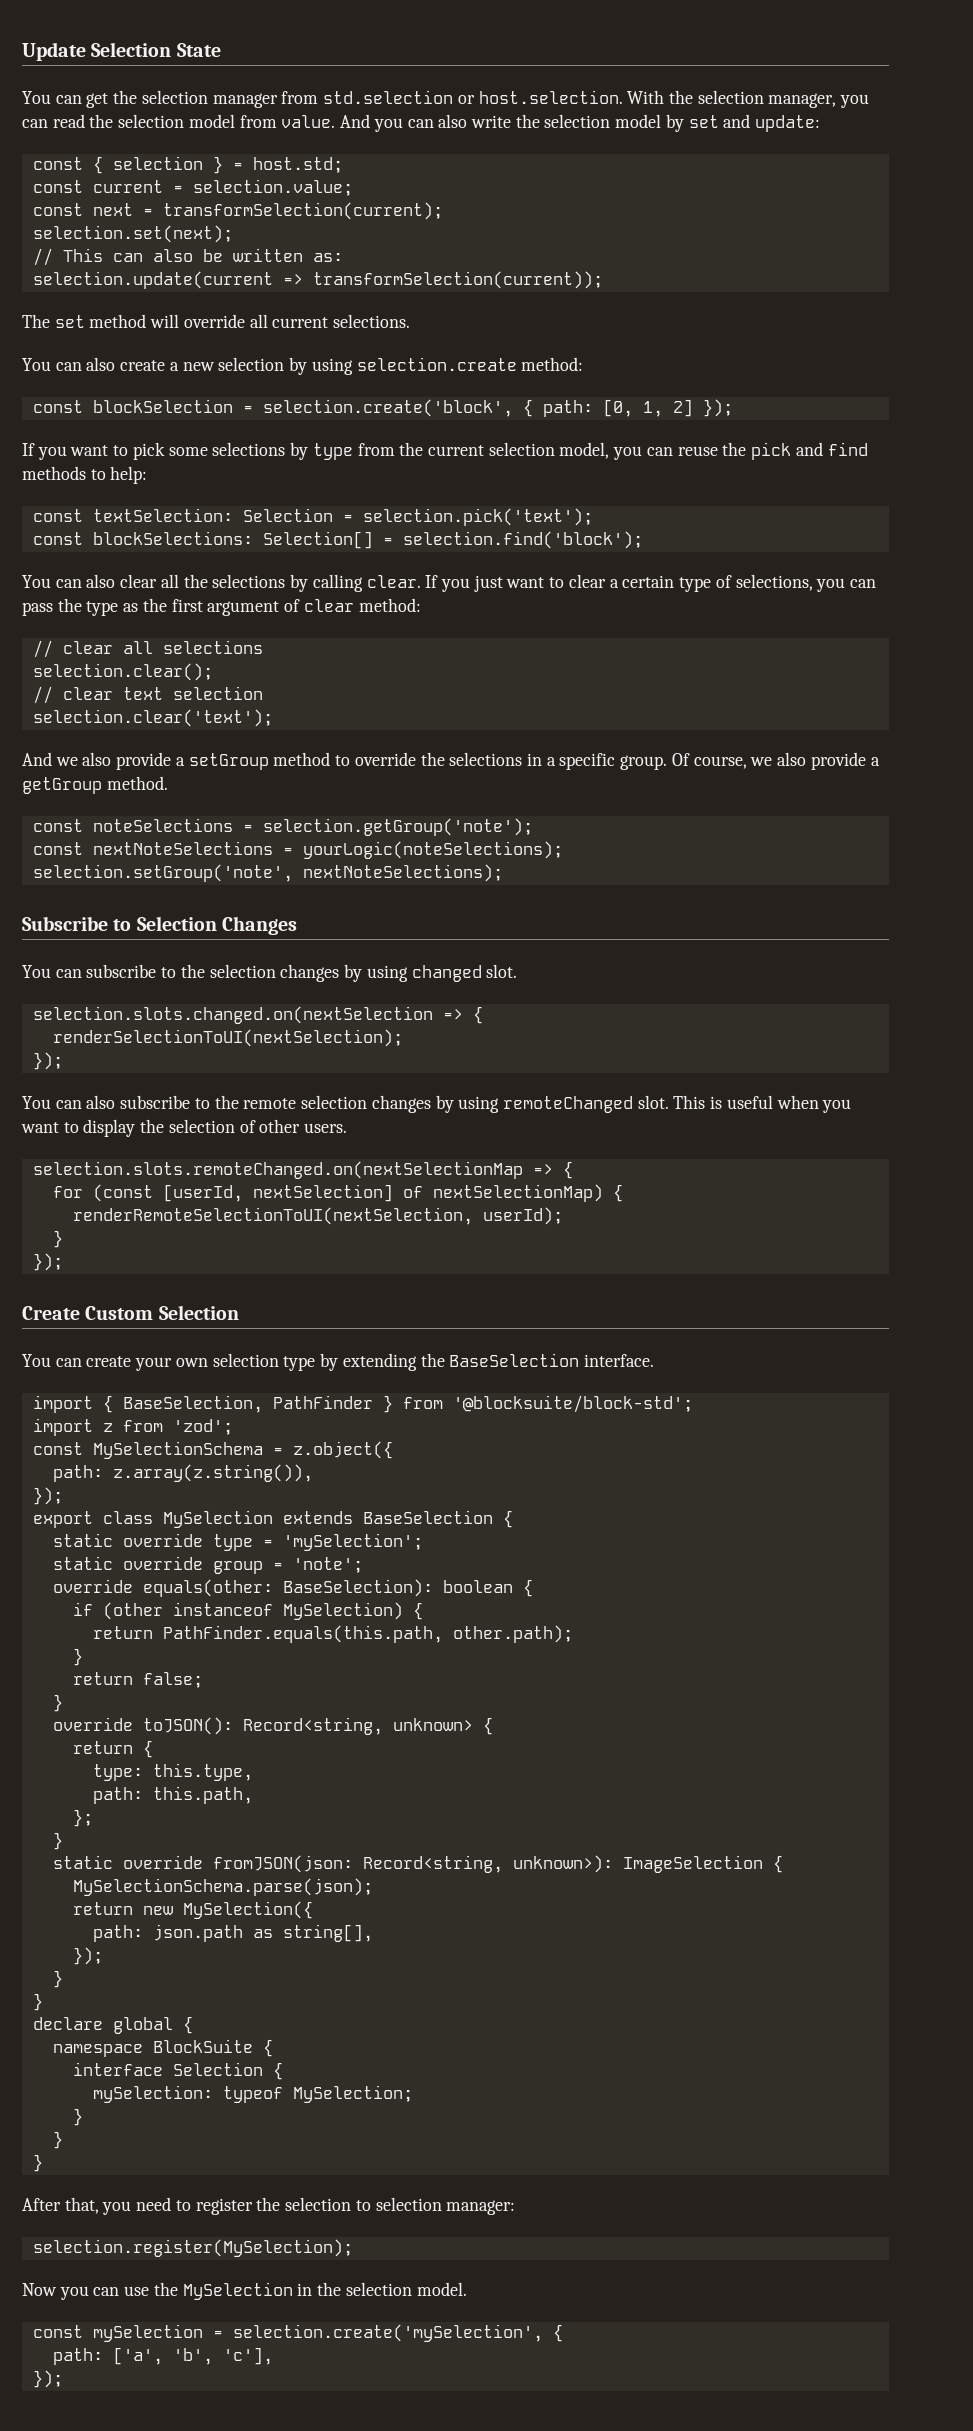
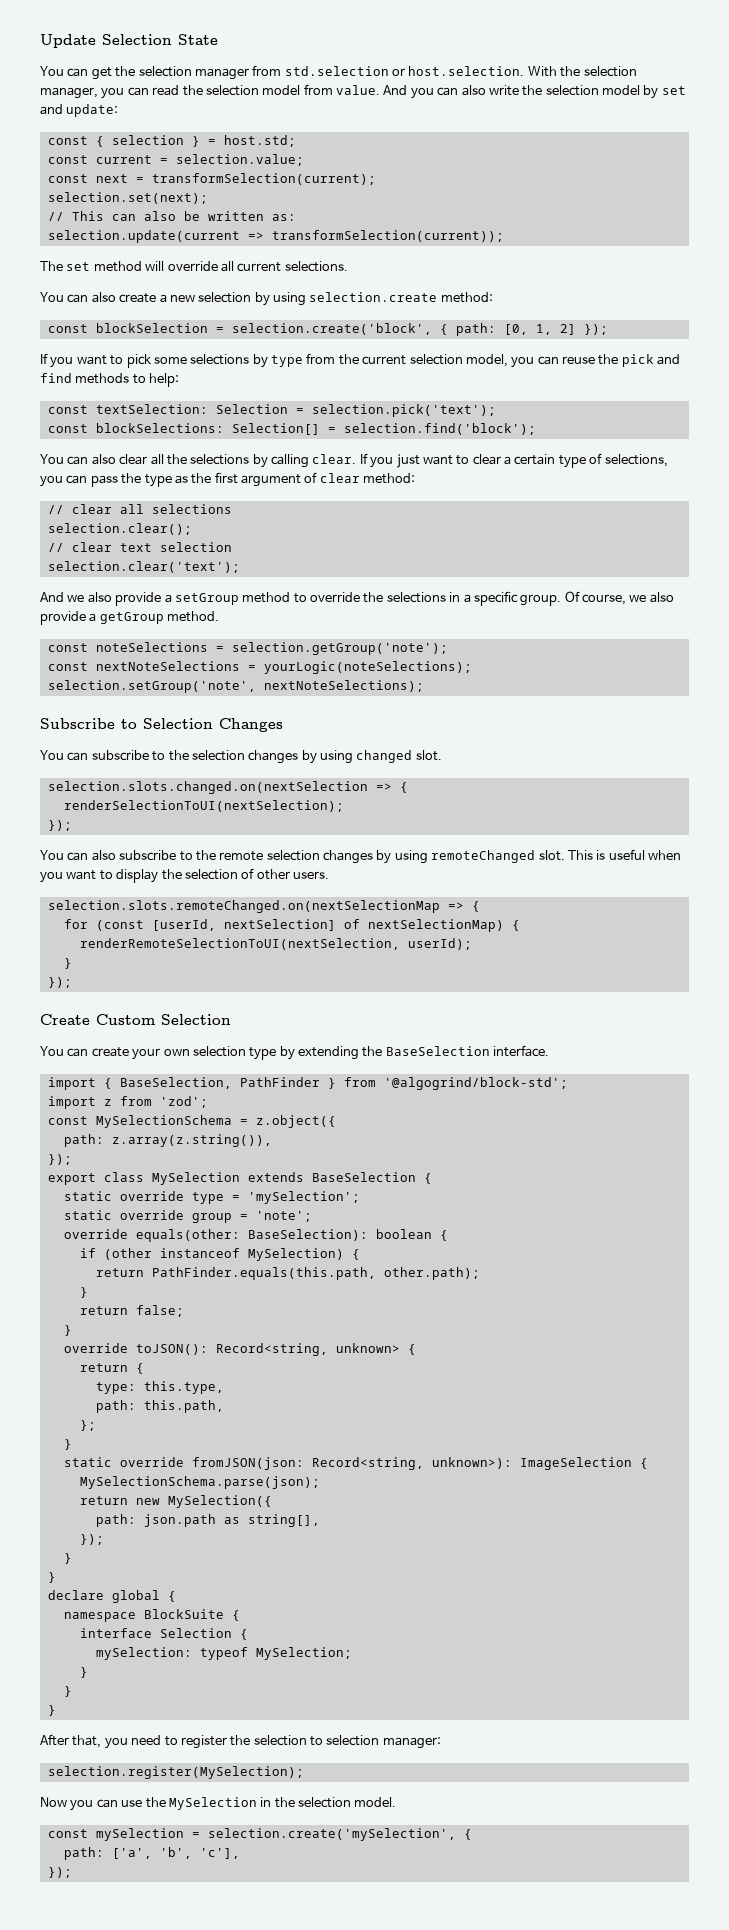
- import { BaseSelection, PathFinder } from '@blocksuite/block-std';
+ import { BaseSelection, PathFinder } from '@algogrind/block-std';

